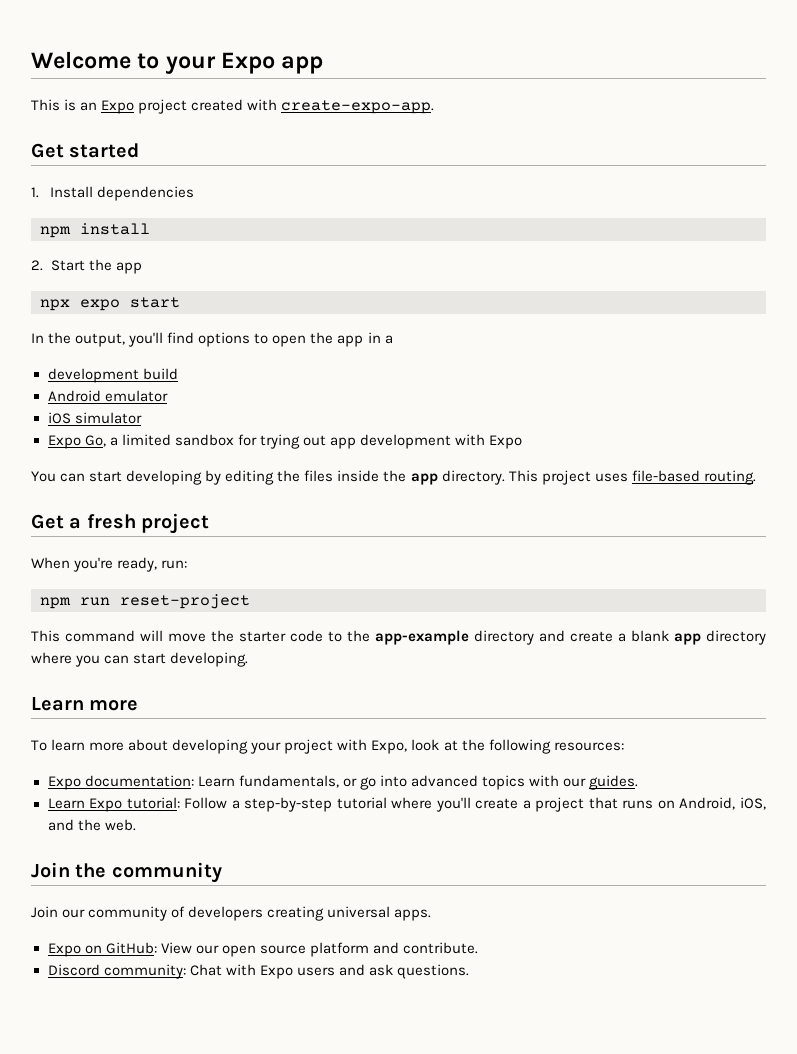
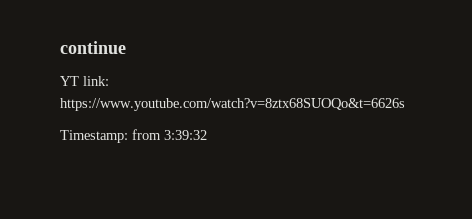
- Welcome to your Expo app
- This is an Expo project created with create-expo-app.
- Get started
- 1. Install dependencies
- npm install
- 2. Start the app
- npx expo start
- In the output, you'll find options to open the app in a
- development build
- Android emulator
- iOS simulator
- Expo Go, a limited sandbox for trying out app development with Expo
- You can start developing by editing the files inside the app directory. This project uses file-based routing.
- Get a fresh project
- When you're ready, run:
- npm run reset-project
- This command will move the starter code to the app-example directory and create a blank app directory where you can start developing.
- Learn more
- To learn more about developing your project with Expo, look at the following resources:
- Expo documentation: Learn fundamentals, or go into advanced topics with our guides.
- Learn Expo tutorial: Follow a step-by-step tutorial where you'll create a project that runs on Android, iOS, and the web.
- Join the community
- Join our community of developers creating universal apps.
- Expo on GitHub: View our open source platform and contribute.
- Discord community: Chat with Expo users and ask questions.
+ continue
+ YT link: https://www.youtube.com/watch?v=8ztx68SUOQo&t=6626s
+ Timestamp: from 3:39:32

